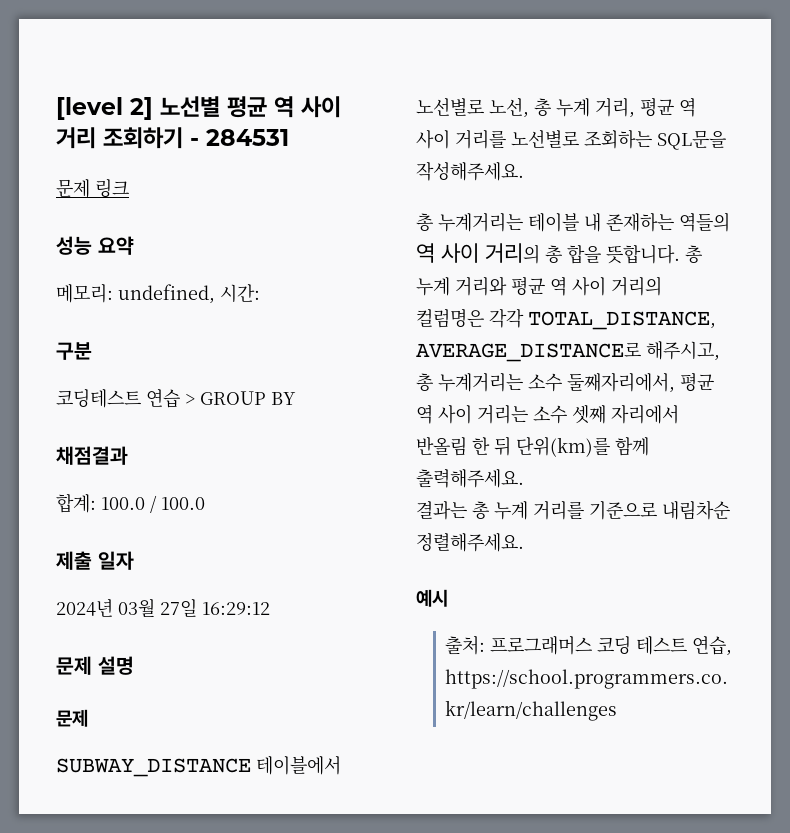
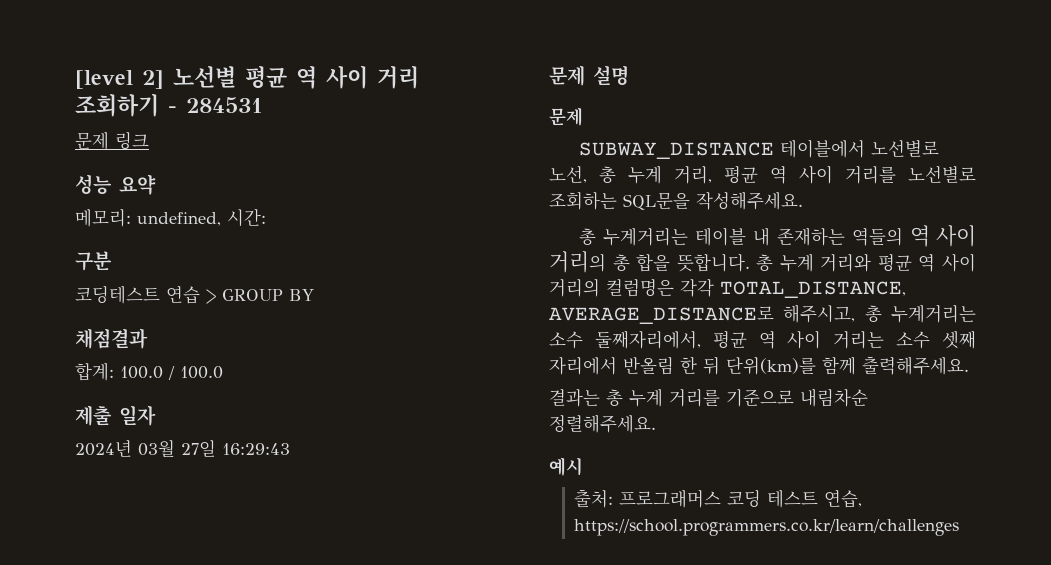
- 2024년 03월 27일 16:29:12
+ 2024년 03월 27일 16:29:43

